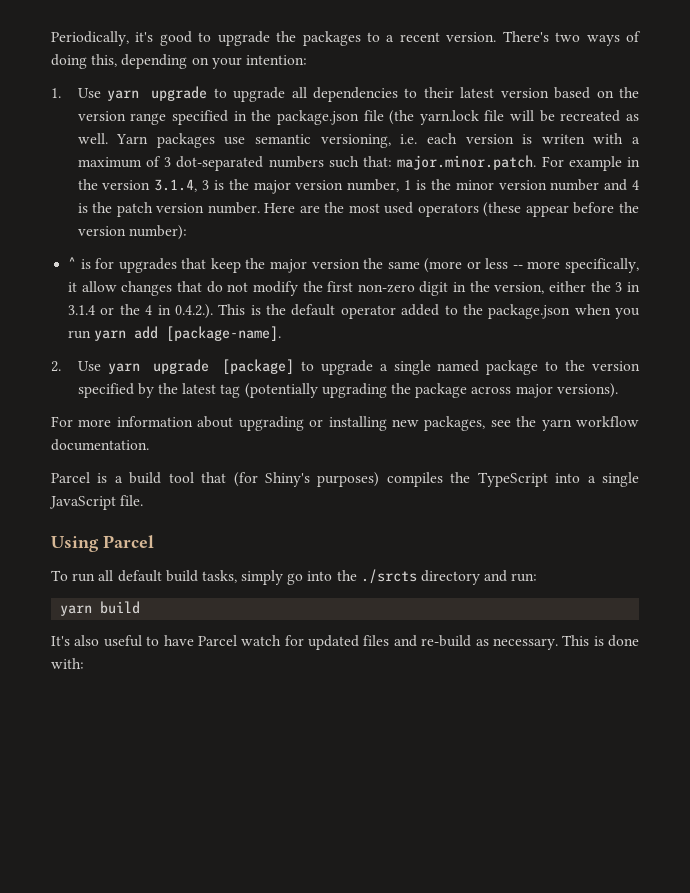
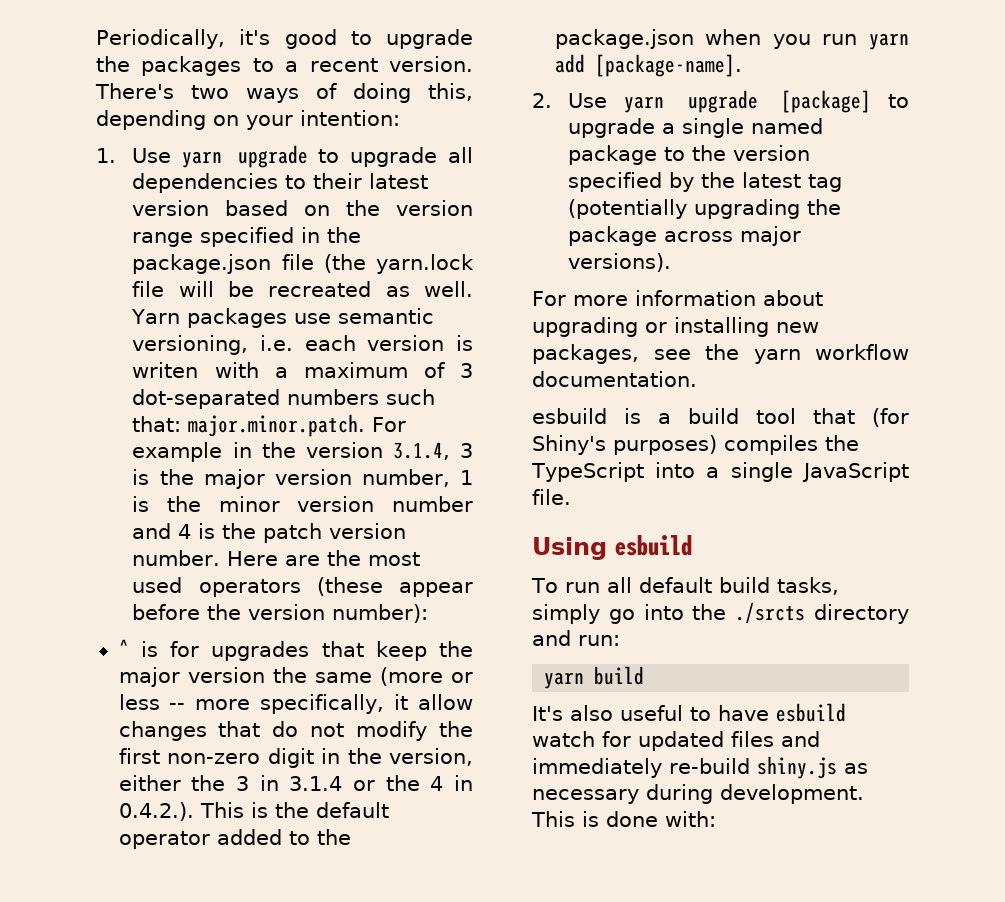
- Parcel is a build tool that (for Shiny's purposes) compiles the TypeScript into a single JavaScript file.
+ esbuild is a build tool that (for Shiny's purposes) compiles the TypeScript into a single JavaScript file.
- Using Parcel
+ Using esbuild
- It's also useful to have Parcel watch for updated files and re-build as necessary.
+ It's also useful to have esbuild watch for updated files and immediately re-build shiny.js as necessary during development.

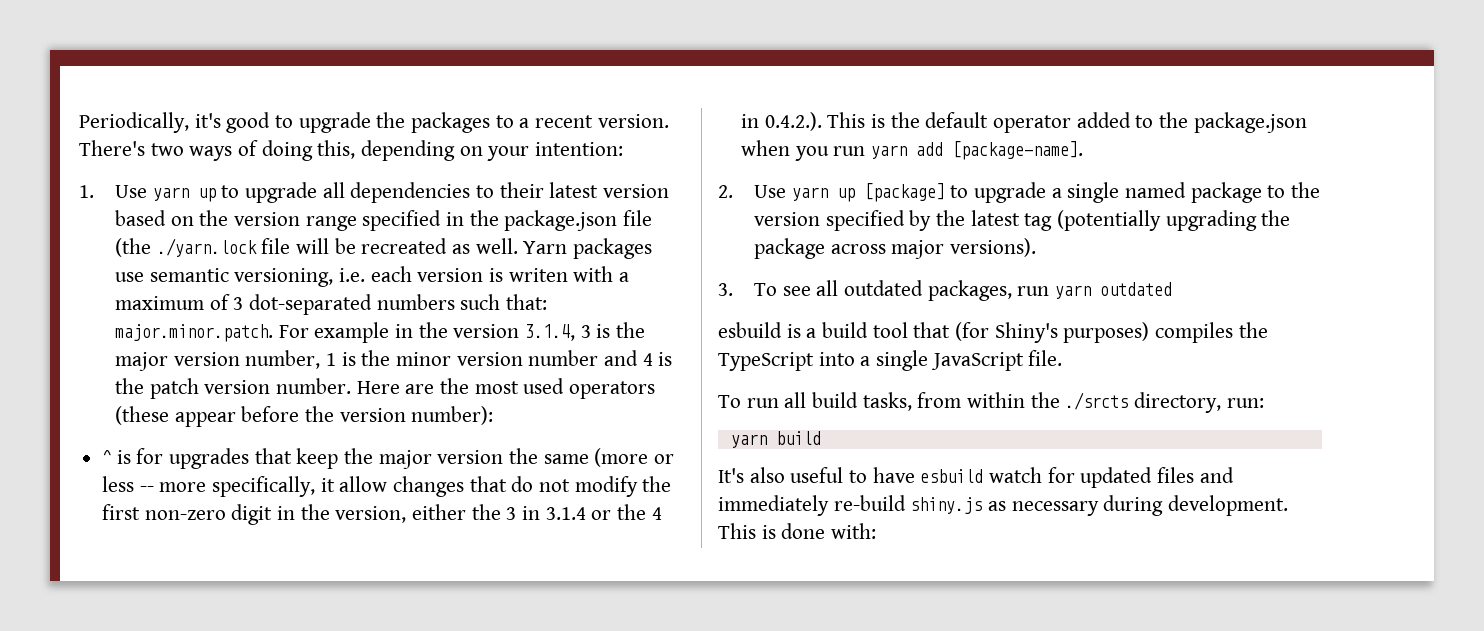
- 1. Use yarn upgrade to upgrade all dependencies to their latest version based on the version range specified in the package.json file (the yarn.lock file will be recreated as well.
+ 1. Use yarn up to upgrade all dependencies to their latest version based on the version range specified in the package.json file (the ./yarn.lock file will be recreated as well.
- 2. Use yarn upgrade [package] to upgrade a single named package to the version specified by the latest tag (potentially upgrading the package across major versions).
+ 2. Use yarn up [package] to upgrade a single named package to the version specified by the latest tag (potentially upgrading the package across major versions).
- For more information about upgrading or installing new packages, see the yarn workflow documentation.
+ 3. To see all outdated packages, run yarn outdated
- Using esbuild
- To run all default build tasks, simply go into the ./srcts directory and run:
+ To run all build tasks, from within the ./srcts directory, run:

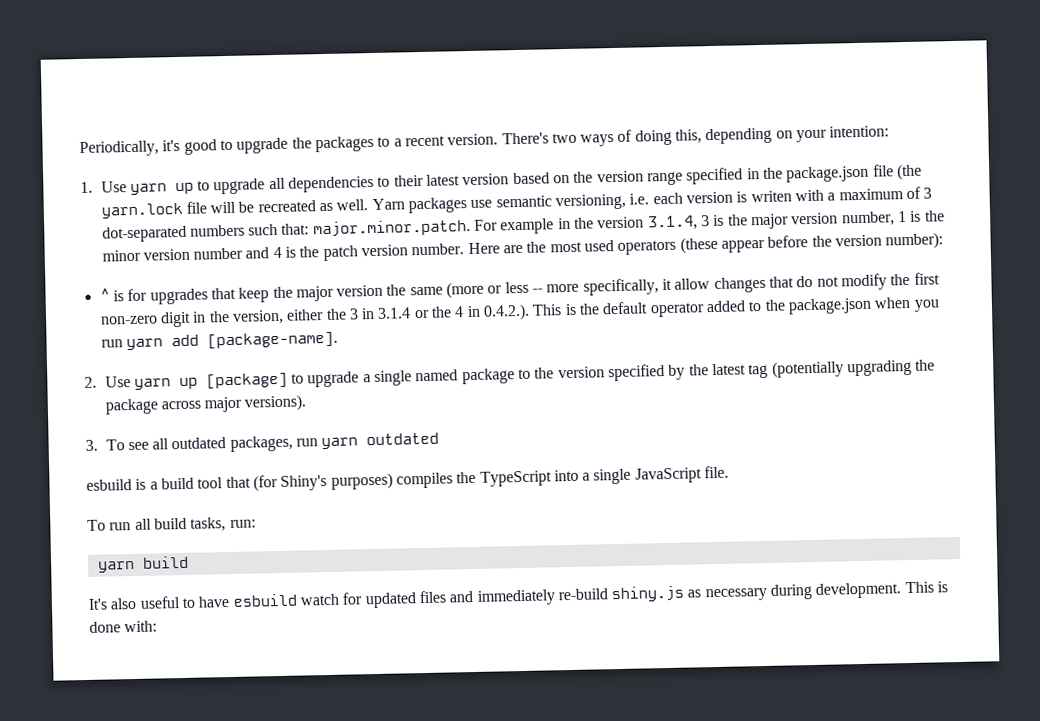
- 1. Use yarn up to upgrade all dependencies to their latest version based on the version range specified in the package.json file (the ./yarn.lock file will be recreated as well.
+ 1. Use yarn up to upgrade all dependencies to their latest version based on the version range specified in the package.json file (the yarn.lock file will be recreated as well.
- To run all build tasks, from within the ./srcts directory, run:
+ To run all build tasks, run:

